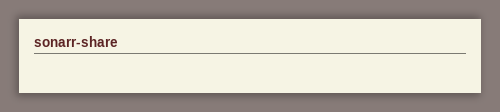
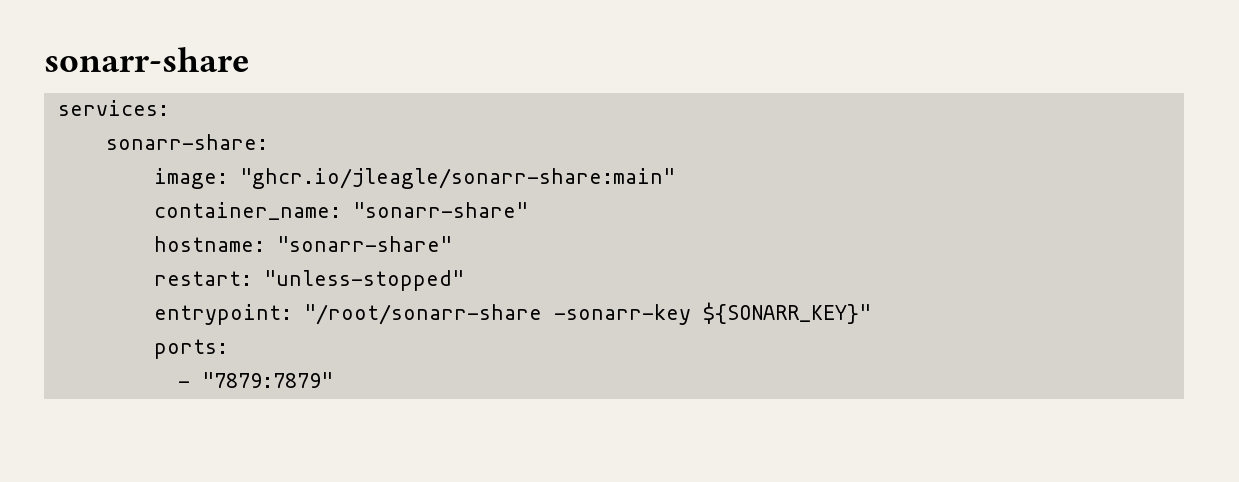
+ services:
+ sonarr-share:
+ image: "ghcr.io/jleagle/sonarr-share:main"
+ container_name: "sonarr-share"
+ hostname: "sonarr-share"
+ restart: "unless-stopped"
+ entrypoint: "/root/sonarr-share -sonarr-key ${SONARR_KEY}"
+ ports:
+ - "7879:7879"

